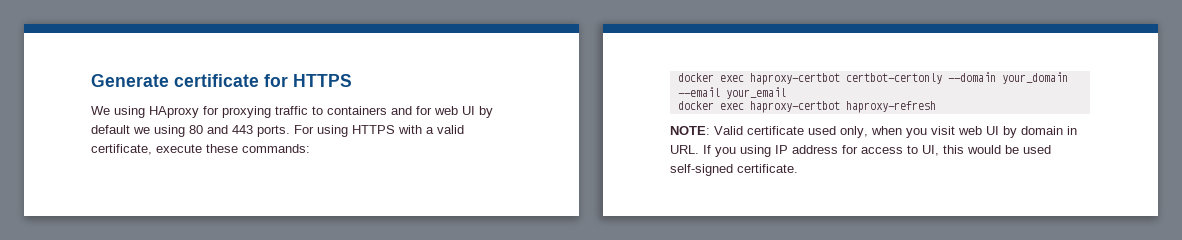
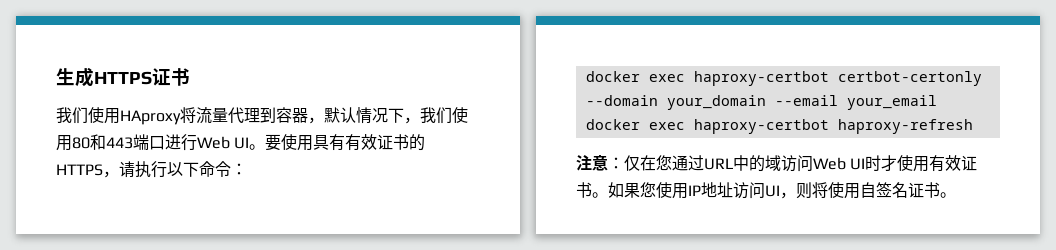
- Generate certificate for HTTPS
- We using HAproxy for proxying traffic to containers and for web UI by default we using 80 and 443 ports. For using HTTPS with a valid certificate, execute these commands:
+ 生成HTTPS证书
+ 我们使用HAproxy将流量代理到容器，默认情况下，我们使用80和443端口进行Web UI。要使用具有有效证书的HTTPS，请执行以下命令：
- NOTE: Valid certificate used only, when you visit web UI by domain in URL. If you using IP address for access to UI, this would be used self-signed certificate.
+ 注意：仅在您通过URL中的域访问Web UI时才使用有效证书。如果您使用IP地址访问UI，则将使用自签名证书。

